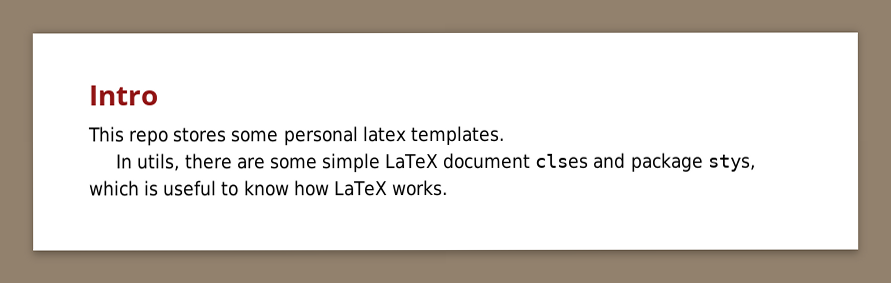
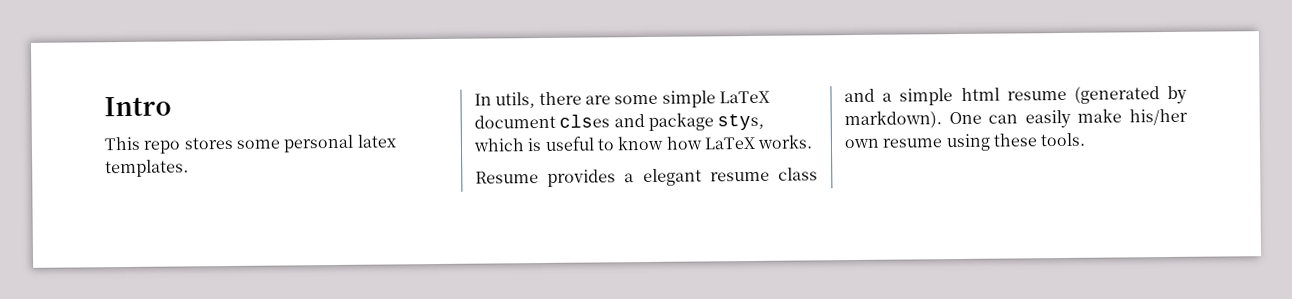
+ Resume provides a elegant resume class and a simple html resume (generated by markdown). One can easily make his/her own resume using these tools.

